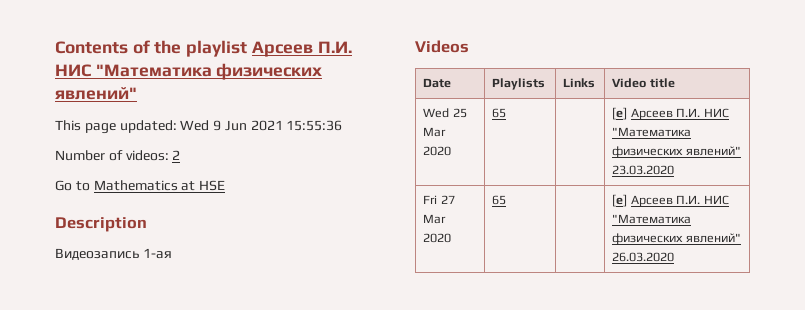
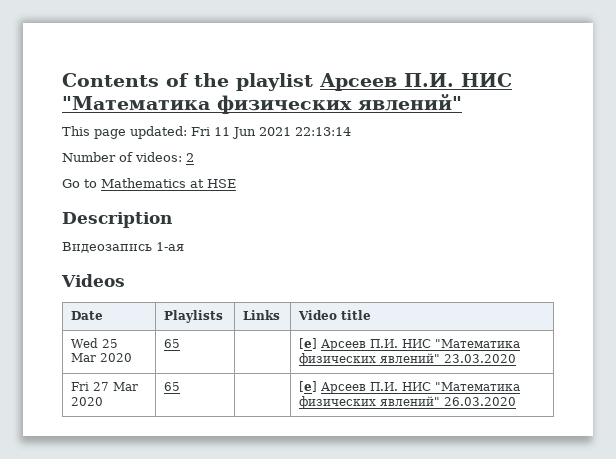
- This page updated: Wed 9 Jun 2021 15:55:36
+ This page updated: Fri 11 Jun 2021 22:13:14

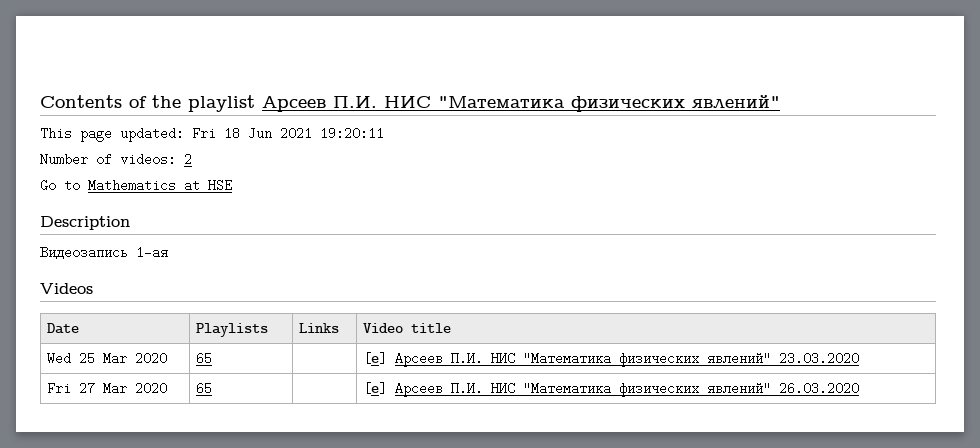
- This page updated: Fri 11 Jun 2021 22:13:14
+ This page updated: Fri 18 Jun 2021 19:20:11

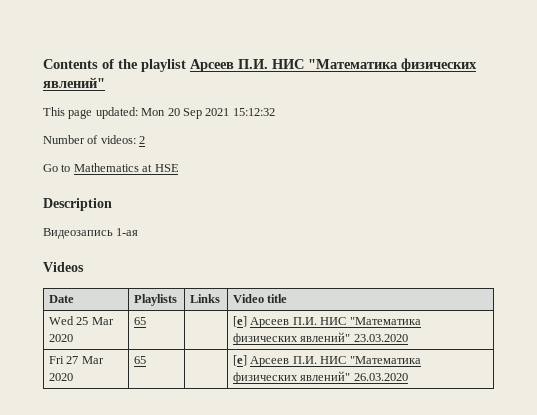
- This page updated: Fri 18 Jun 2021 19:20:11
+ This page updated: Mon 20 Sep 2021 15:12:32

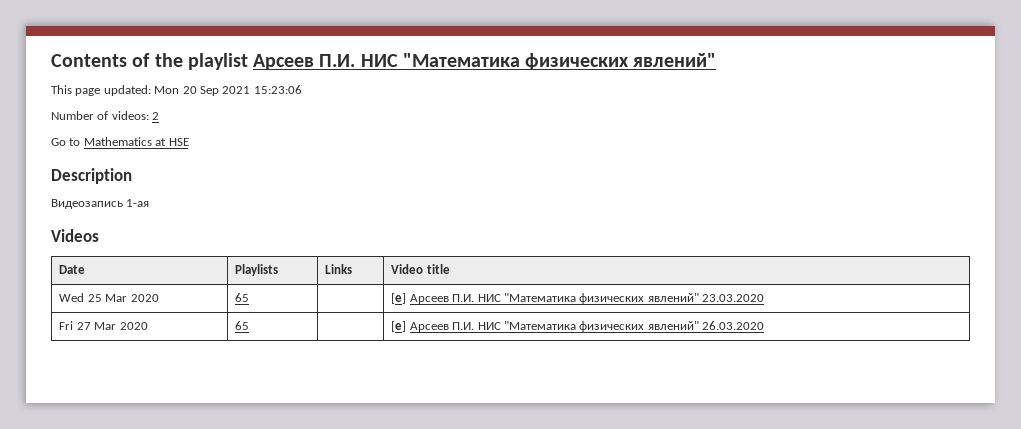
- This page updated: Mon 20 Sep 2021 15:12:32
+ This page updated: Mon 20 Sep 2021 15:23:06

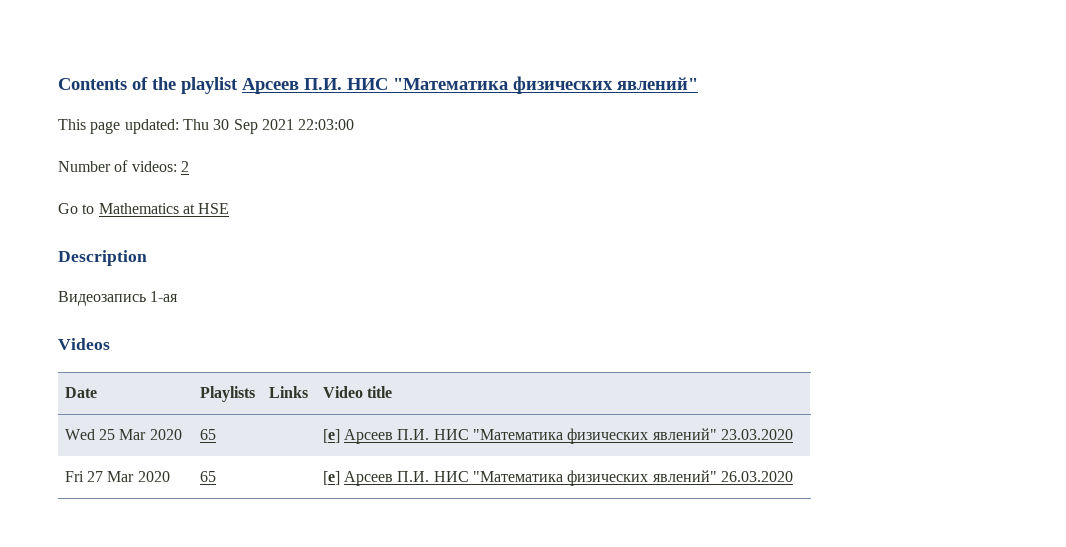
- This page updated: Mon 20 Sep 2021 15:23:06
+ This page updated: Thu 30 Sep 2021 22:03:00

